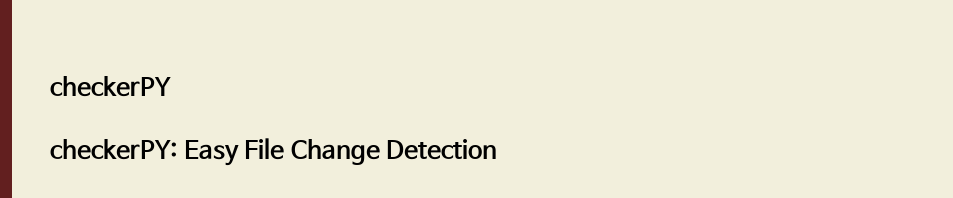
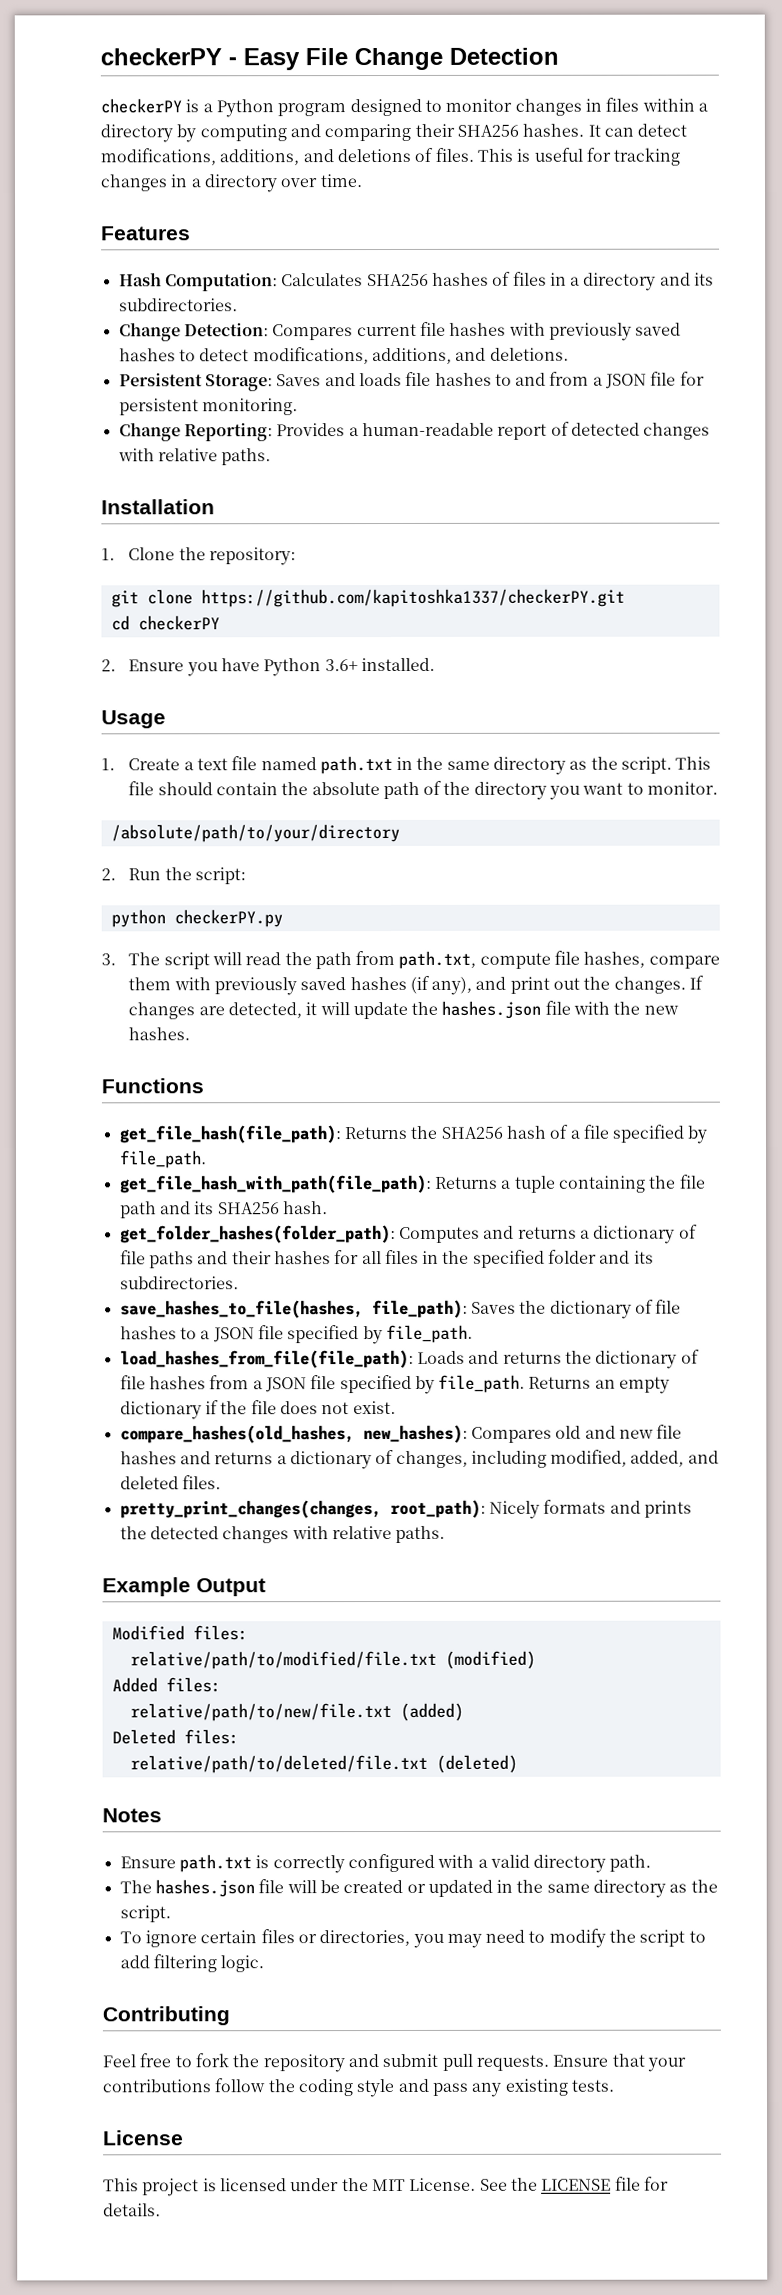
- checkerPY
- checkerPY: Easy File Change Detection
+ checkerPY - Easy File Change Detection
+ checkerPY is a Python program designed to monitor changes in files within a directory by computing and comparing their SHA256 hashes. It can detect modifications, additions, and deletions of files. This is useful for tracking changes in a directory over time.
+ Features
+ Hash Computation: Calculates SHA256 hashes of files in a directory and its subdirectories.
+ Change Detection: Compares current file hashes with previously saved hashes to detect modifications, additions, and deletions.
+ Persistent Storage: Saves and loads file hashes to and from a JSON file for persistent monitoring.
+ Change Reporting: Provides a human-readable report of detected changes with relative paths.
+ Installation
+ 1. Clone the repository:
+ git clone https://github.com/kapitoshka1337/checkerPY.git
+ cd checkerPY
+ 2. Ensure you have Python 3.6+ installed.
+ Usage
+ 1. Create a text file named path.txt in the same directory as the script. This file should contain the absolute path of the directory you want to monitor.
+ /absolute/path/to/your/directory
+ 2. Run the script:
+ python checkerPY.py
+ 3. The script will read the path from path.txt, compute file hashes, compare them with previously saved hashes (if any), and print out the changes. If changes are detected, it will update the hashes.json file with the new hashes.
+ Functions
+ get_file_hash(file_path): Returns the SHA256 hash of a file specified by file_path.
+ get_file_hash_with_path(file_path): Returns a tuple containing the file path and its SHA256 hash.
+ get_folder_hashes(folder_path): Computes and returns a dictionary of file paths and their hashes for all files in the specified folder and its subdirectories.
+ save_hashes_to_file(hashes, file_path): Saves the dictionary of file hashes to a JSON file specified by file_path.
+ load_hashes_from_file(file_path): Loads and returns the dictionary of file hashes from a JSON file specified by file_path. Returns an empty dictionary if the file does not exist.
+ compare_hashes(old_hashes, new_hashes): Compares old and new file hashes and returns a dictionary of changes, including modified, added, and deleted files.
+ pretty_print_changes(changes, root_path): Nicely formats and prints the detected changes with relative paths.
+ Example Output
+ Modified files:
+ relative/path/to/modified/file.txt (modified)
+ Added files:
+ relative/path/to/new/file.txt (added)
+ Deleted files:
+ relative/path/to/deleted/file.txt (deleted)
+ Notes
+ Ensure path.txt is correctly configured with a valid directory path.
+ The hashes.json file will be created or updated in the same directory as the script.
+ To ignore certain files or directories, you may need to modify the script to add filtering logic.
+ Contributing
+ Feel free to fork the repository and submit pull requests. Ensure that your contributions follow the coding style and pass any existing tests.
+ License
+ This project is licensed under the MIT License. See the LICENSE file for details.

